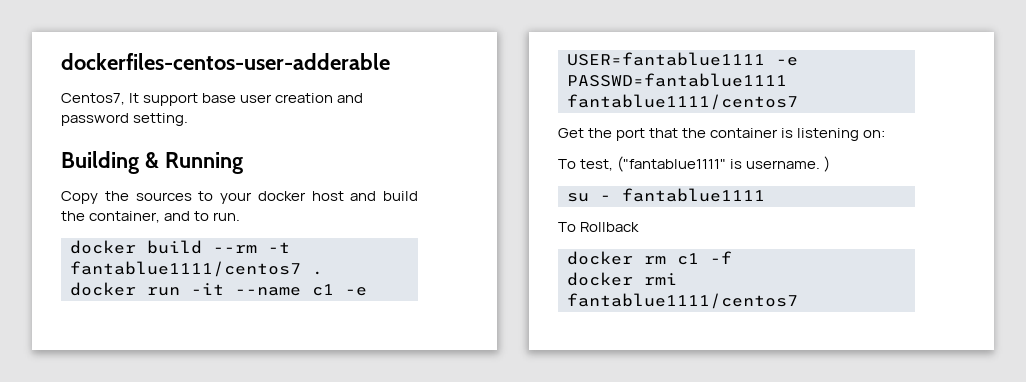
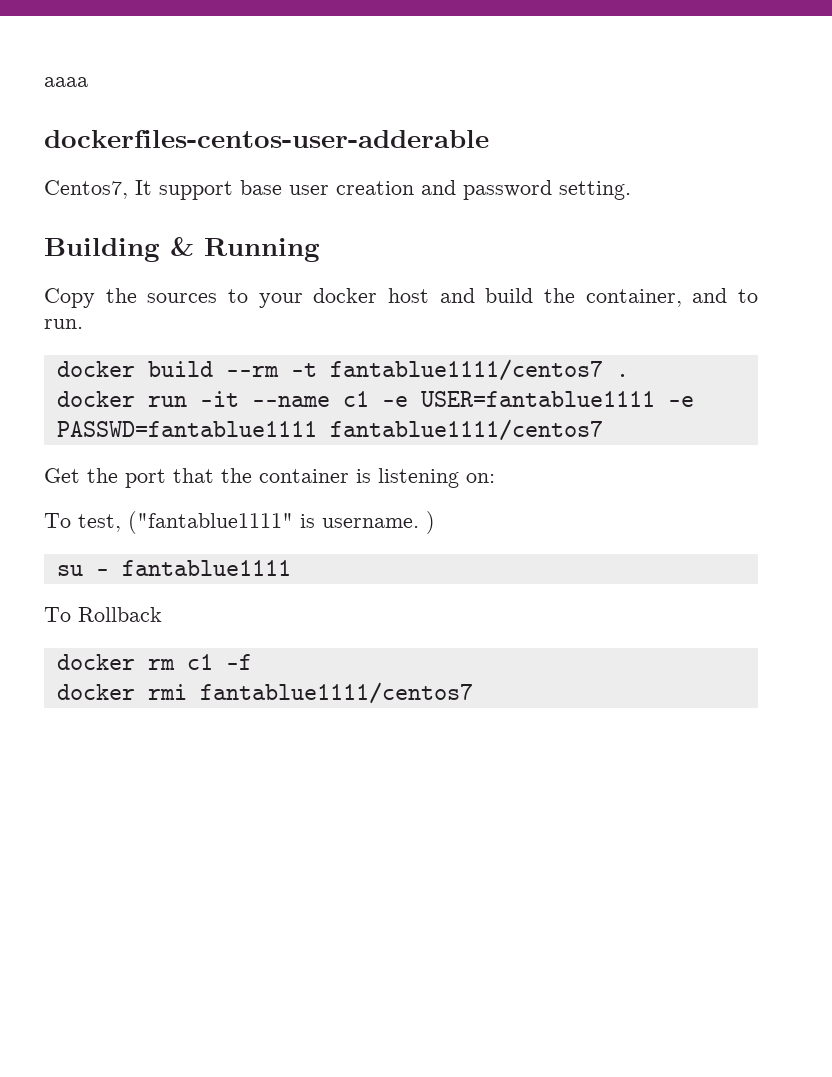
+ aaaa

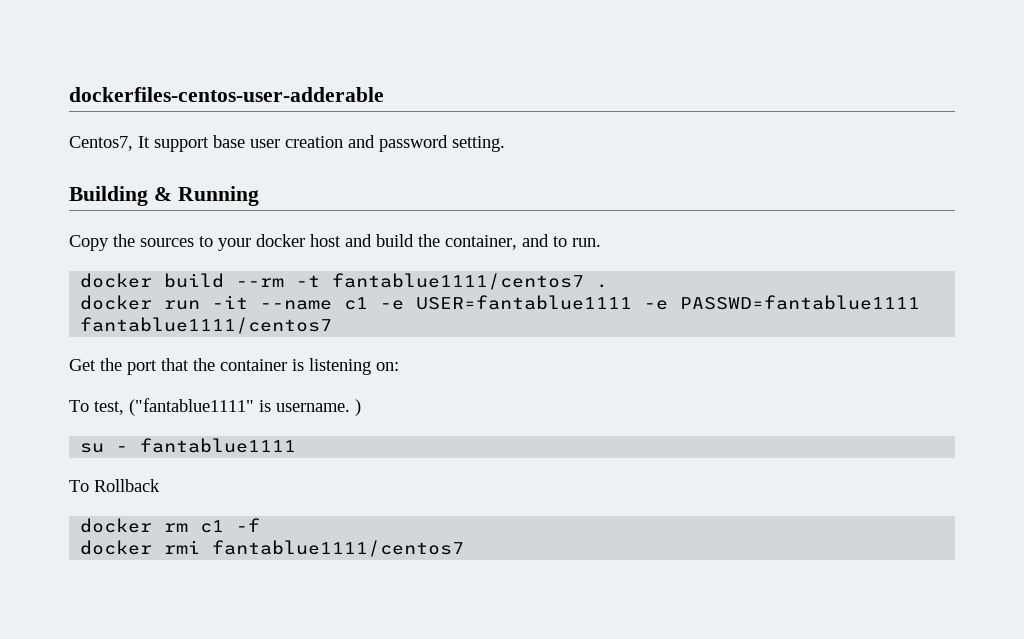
- aaaa

